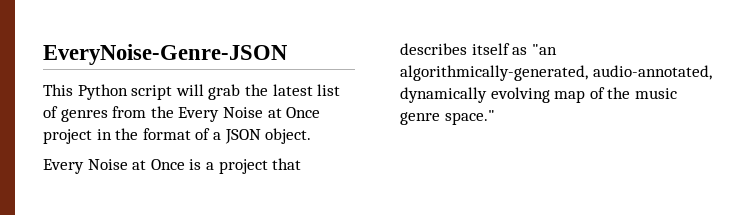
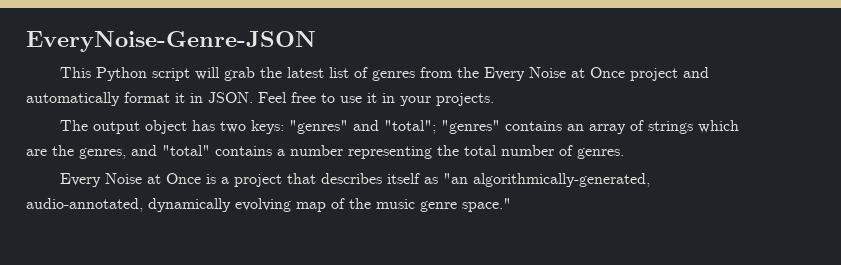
- This Python script will grab the latest list of genres from the Every Noise at Once project in the format of a JSON object.
+ This Python script will grab the latest list of genres from the Every Noise at Once project and automatically format it in JSON. Feel free to use it in your projects.
+ The output object has two keys: "genres" and "total"; "genres" contains an array of strings which are the genres, and "total" contains a number representing the total number of genres.

